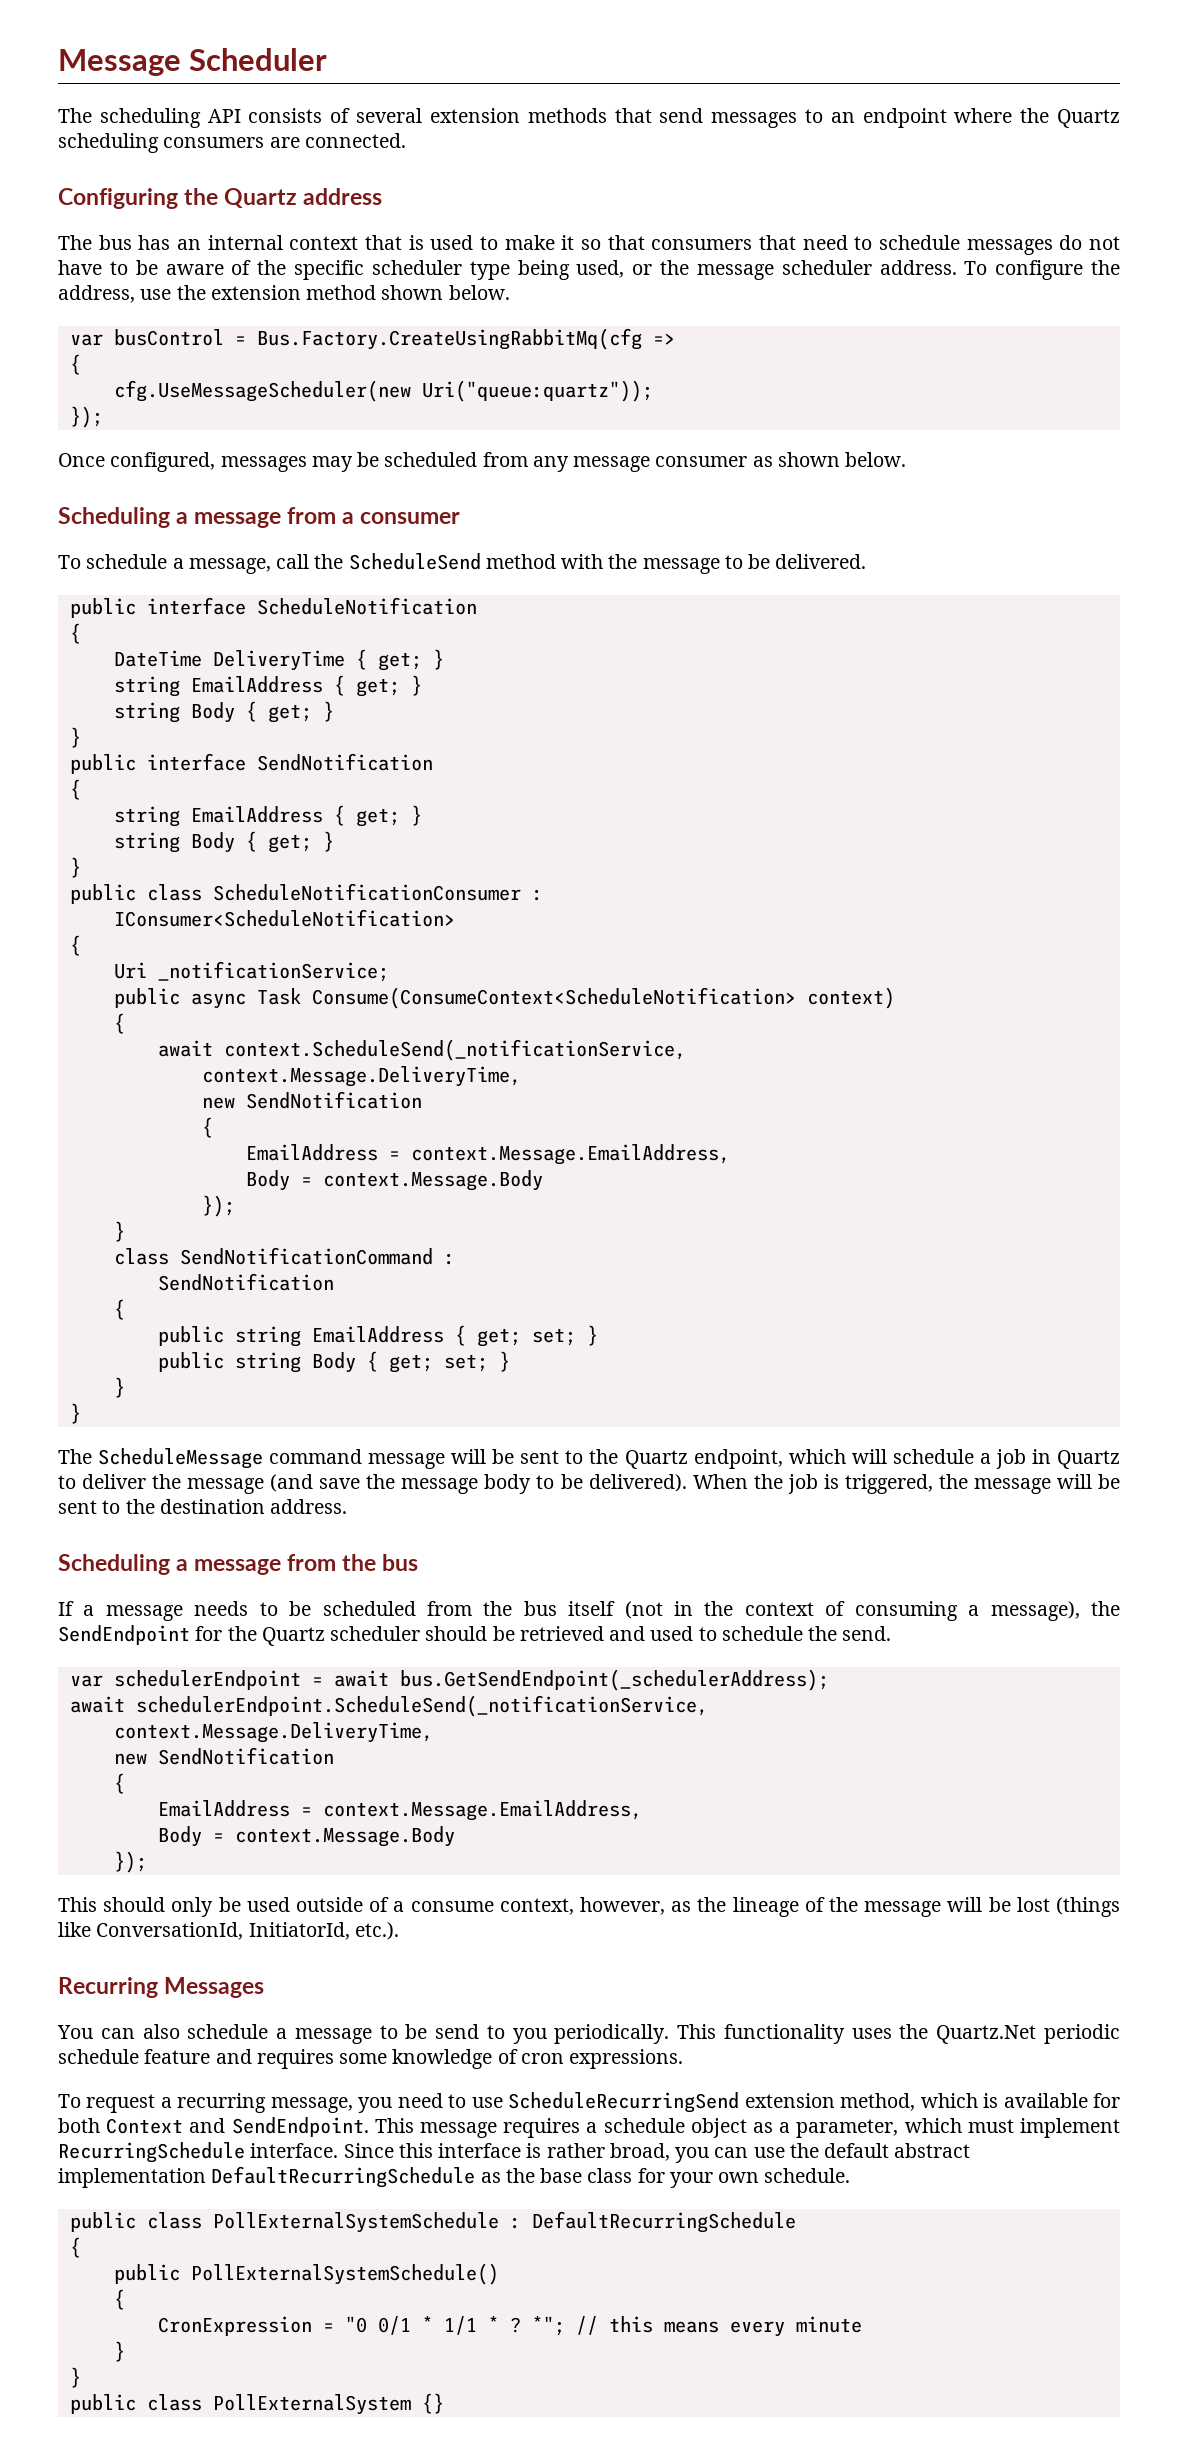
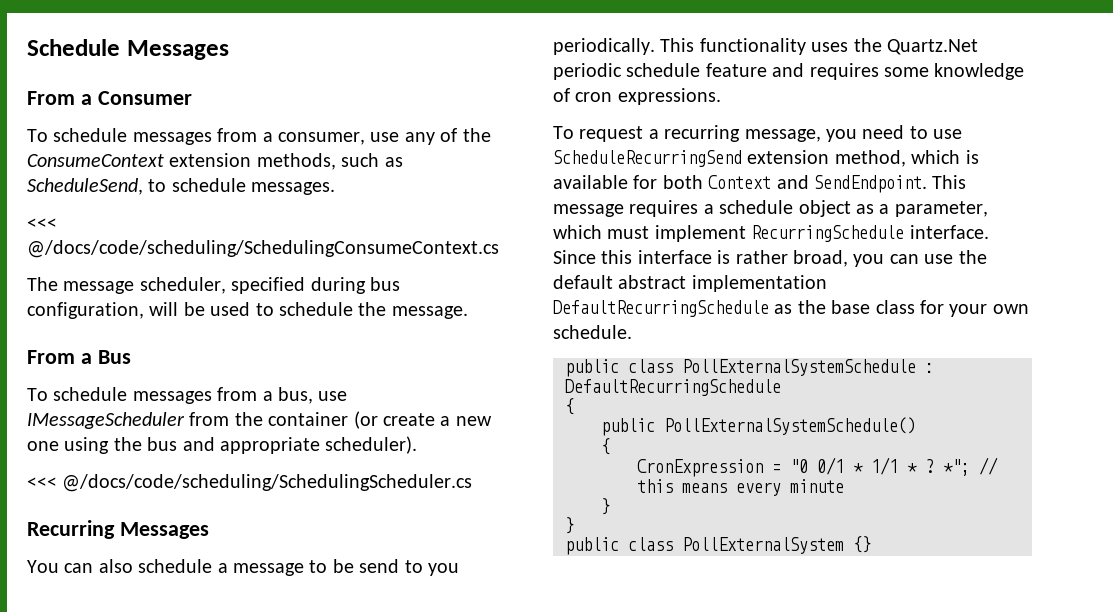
- Message Scheduler
- The scheduling API consists of several extension methods that send messages to an endpoint where the Quartz scheduling consumers are connected.
- Configuring the Quartz address
- The bus has an internal context that is used to make it so that consumers that need to schedule messages do not have to be aware of the specific scheduler type being used, or the message scheduler address. To configure the address, use the extension method shown below.
- var busControl = Bus.Factory.CreateUsingRabbitMq(cfg =>
- {
- cfg.UseMessageScheduler(new Uri("queue:quartz"));
- });
- Once configured, messages may be scheduled from any message consumer as shown below.
- Scheduling a message from a consumer
- To schedule a message, call the ScheduleSend method with the message to be delivered.
- public interface ScheduleNotification
- {
- DateTime DeliveryTime { get; }
- string EmailAddress { get; }
- string Body { get; }
- }
- public interface SendNotification
- {
- string EmailAddress { get; }
- string Body { get; }
- }
- public class ScheduleNotificationConsumer :
- IConsumer<ScheduleNotification>
- {
- Uri _notificationService;
- public async Task Consume(ConsumeContext<ScheduleNotification> context)
- {
- await context.ScheduleSend(_notificationService,
- context.Message.DeliveryTime,
- new SendNotification
- {
- EmailAddress = context.Message.EmailAddress,
- Body = context.Message.Body
- });
- }
- class SendNotificationCommand :
- SendNotification
- {
- public string EmailAddress { get; set; }
- public string Body { get; set; }
- }
- }
- The ScheduleMessage command message will be sent to the Quartz endpoint, which will schedule a job in Quartz to deliver the message (and save the message body to be delivered). When the job is triggered, the message will be sent to the destination address.
- Scheduling a message from the bus
- If a message needs to be scheduled from the bus itself (not in the context of consuming a message), the SendEndpoint for the Quartz scheduler should be retrieved and used to schedule the send.
- var schedulerEndpoint = await bus.GetSendEndpoint(_schedulerAddress);
- await schedulerEndpoint.ScheduleSend(_notificationService,
- context.Message.DeliveryTime,
- new SendNotification
- {
- EmailAddress = context.Message.EmailAddress,
- Body = context.Message.Body
- });
- This should only be used outside of a consume context, however, as the lineage of the message will be lost (things like ConversationId, InitiatorId, etc.).
+ Schedule Messages
+ From a Consumer
+ To schedule messages from a consumer, use any of the ConsumeContext extension methods, such as ScheduleSend, to schedule messages.
+ <<< @/docs/code/scheduling/SchedulingConsumeContext.cs
+ The message scheduler, specified during bus configuration, will be used to schedule the message.
+ From a Bus
+ To schedule messages from a bus, use IMessageScheduler from the container (or create a new one using the bus and appropriate scheduler).
+ <<< @/docs/code/scheduling/SchedulingScheduler.cs

